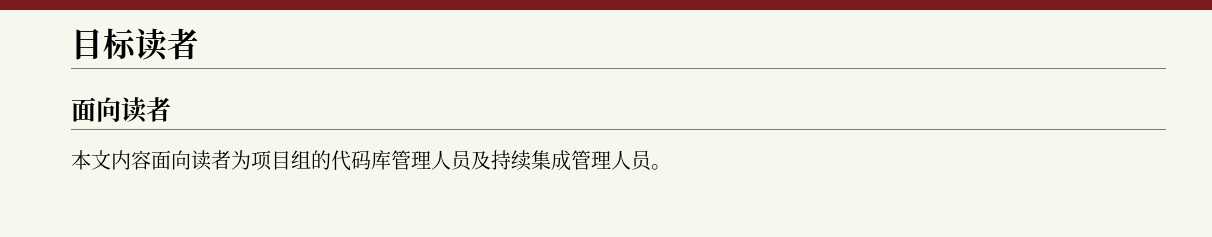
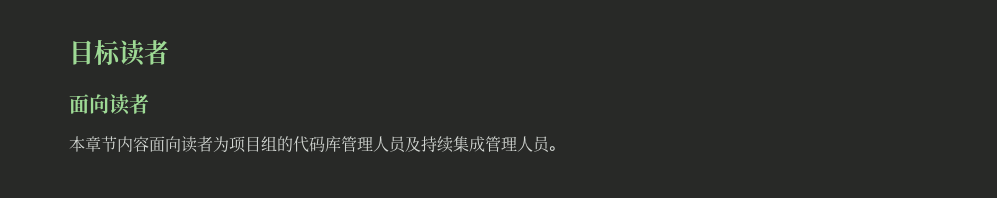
- 本文内容面向读者为项目组的代码库管理人员及持续集成管理人员。
+ 本章节内容面向读者为项目组的代码库管理人员及持续集成管理人员。

